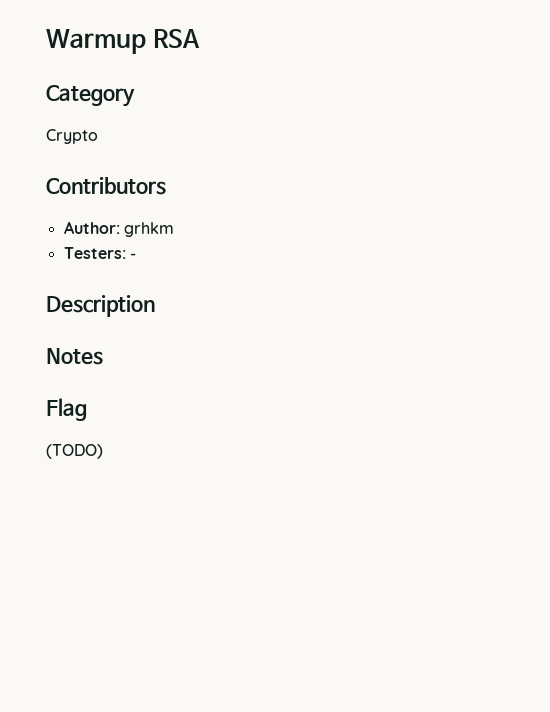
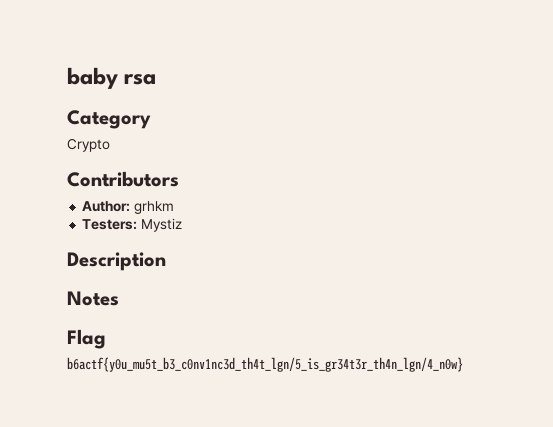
- Warmup RSA
+ baby rsa
- Testers: -
+ Testers: Mystiz
- (TODO)
+ b6actf{y0u_mu5t_b3_c0nv1nc3d_th4t_lgn/5_is_gr34t3r_th4n_lgn/4_n0w}

